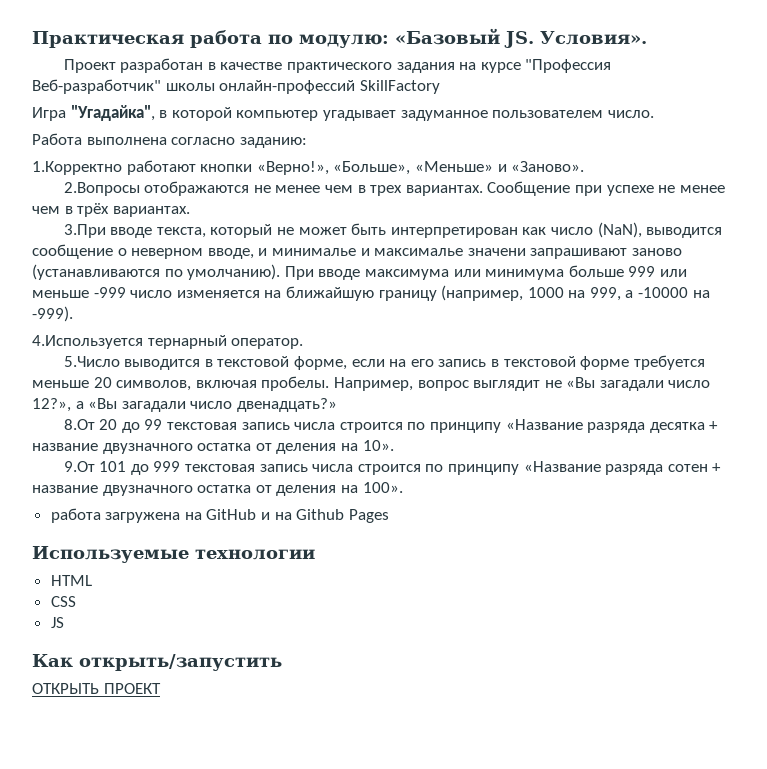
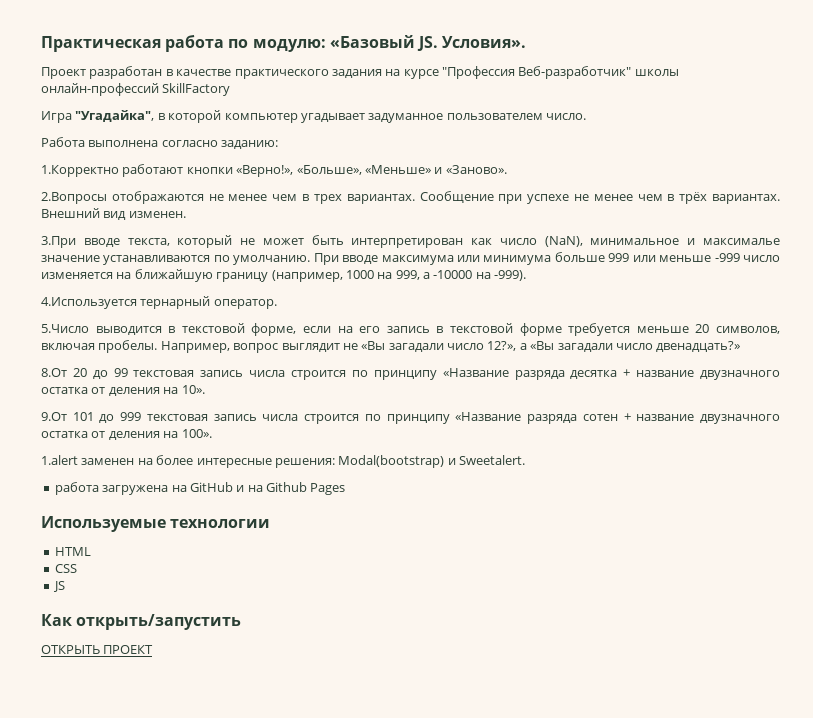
+ Внешний вид изменен.
- 3.При вводе текста, который не может быть интерпретирован как число (NaN), выводится сообщение о неверном вводе, и минималье и максималье значени запрашивают заново (устанавливаются по умолчанию).
+ 3.При вводе текста, который не может быть интерпретирован как число (NaN), минимальное и максималье значение устанавливаются по умолчанию.
+ 1.alert заменен на более интересные решения: Modal(bootstrap) и Sweetalert.

